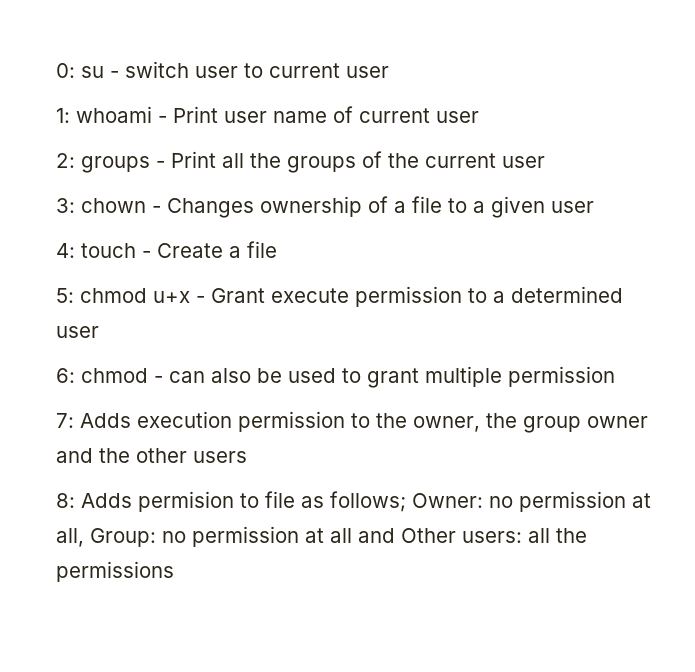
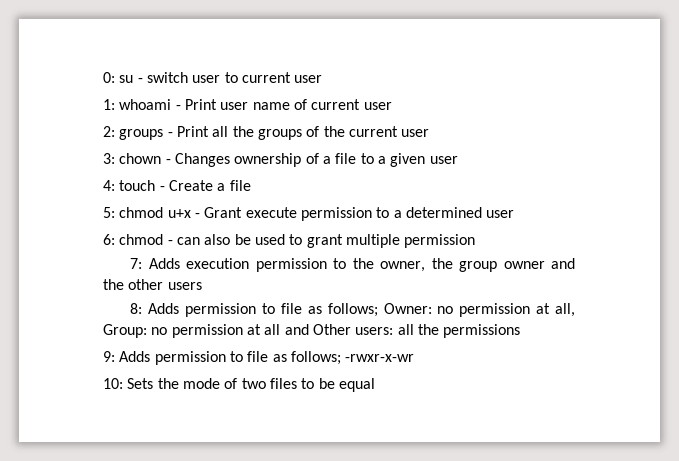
- 8: Adds permision to file as follows; Owner: no permission at all, Group: no permission at all and Other users: all the permissions
+ 8: Adds permission to file as follows; Owner: no permission at all, Group: no permission at all and Other users: all the permissions
+ 9: Adds permission to file as follows; -rwxr-x-wr
+ 10: Sets the mode of two files to be equal

